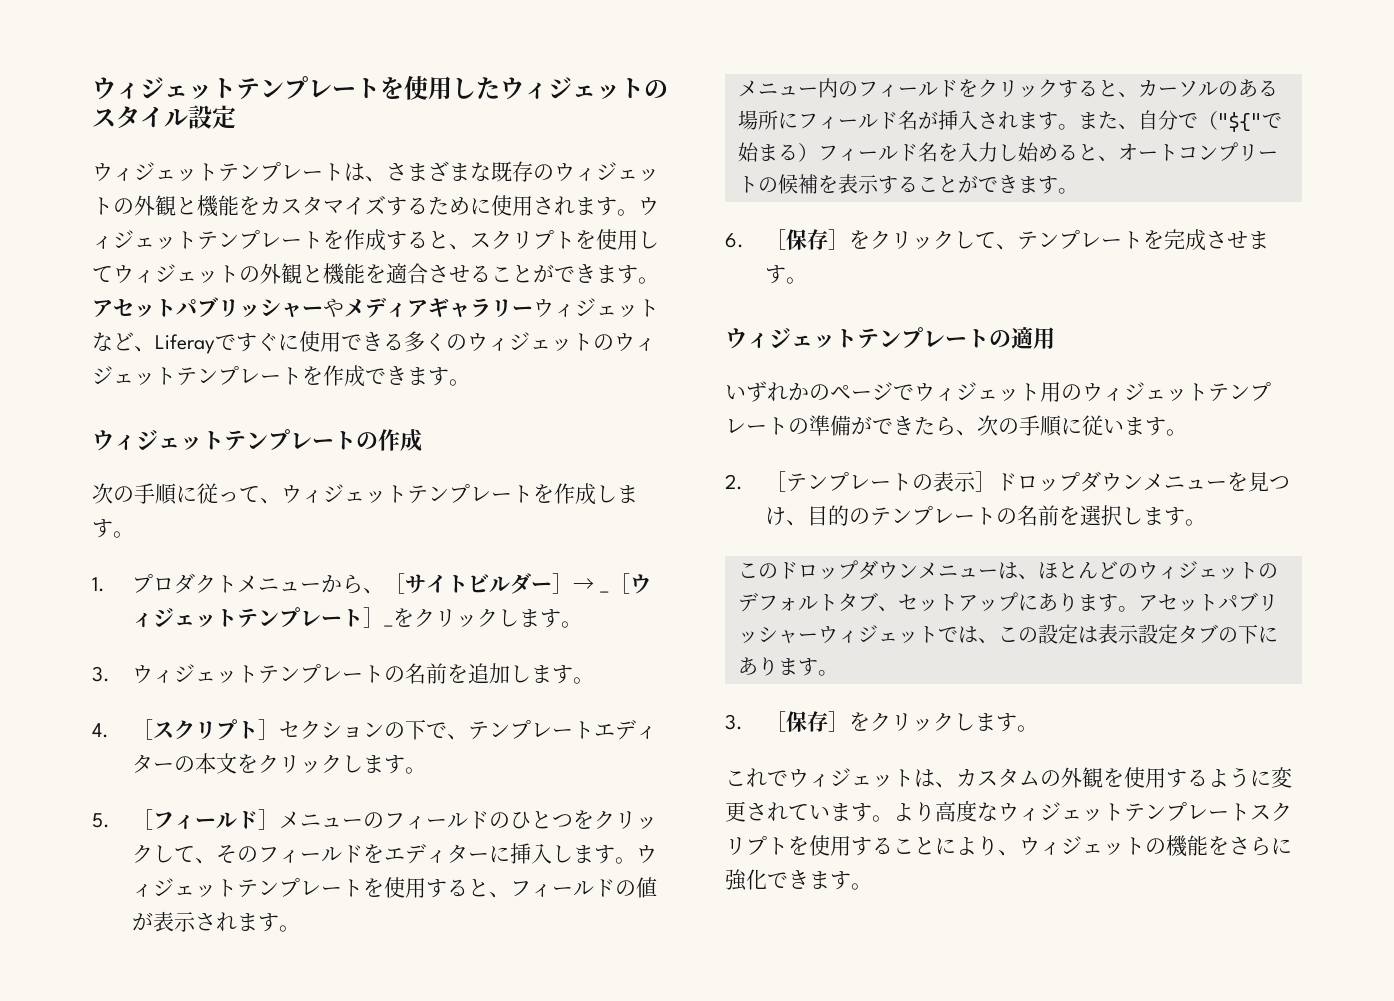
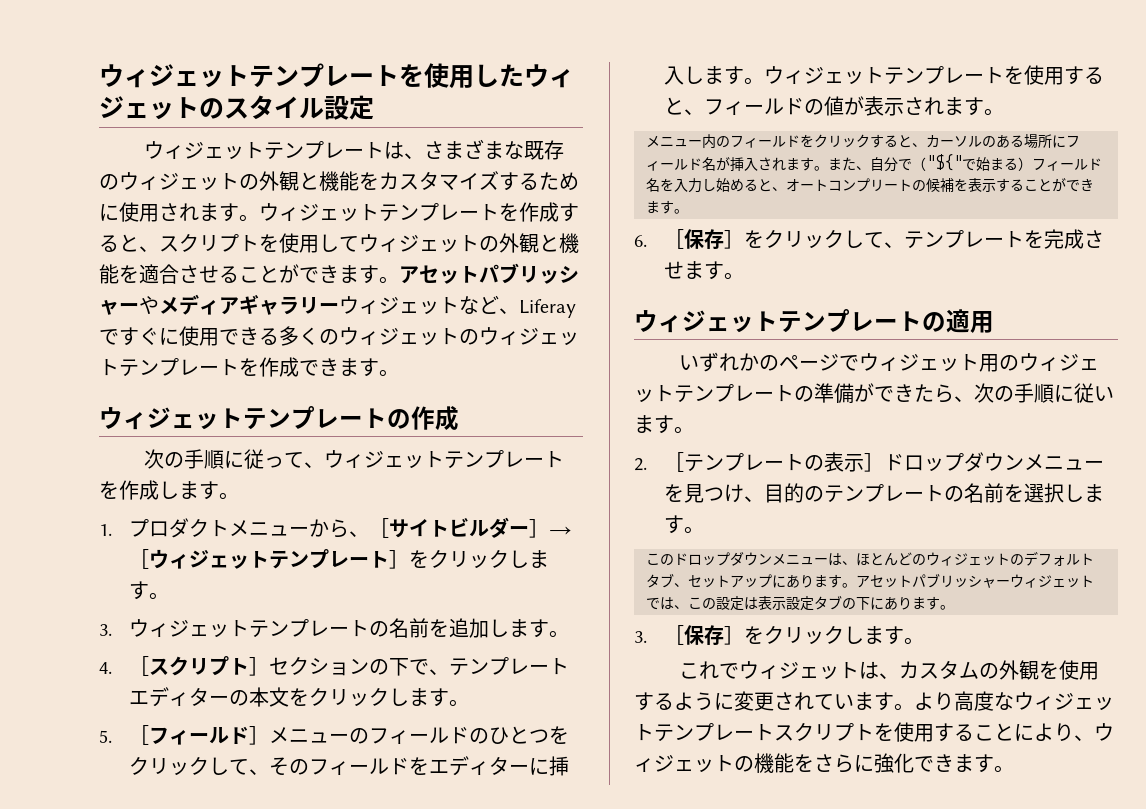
- 1.プロダクトメニューから、［サイトビルダー］→ _［ウィジェットテンプレート］_をクリックします。
+ 1.プロダクトメニューから、［サイトビルダー］→［ウィジェットテンプレート］をクリックします。

